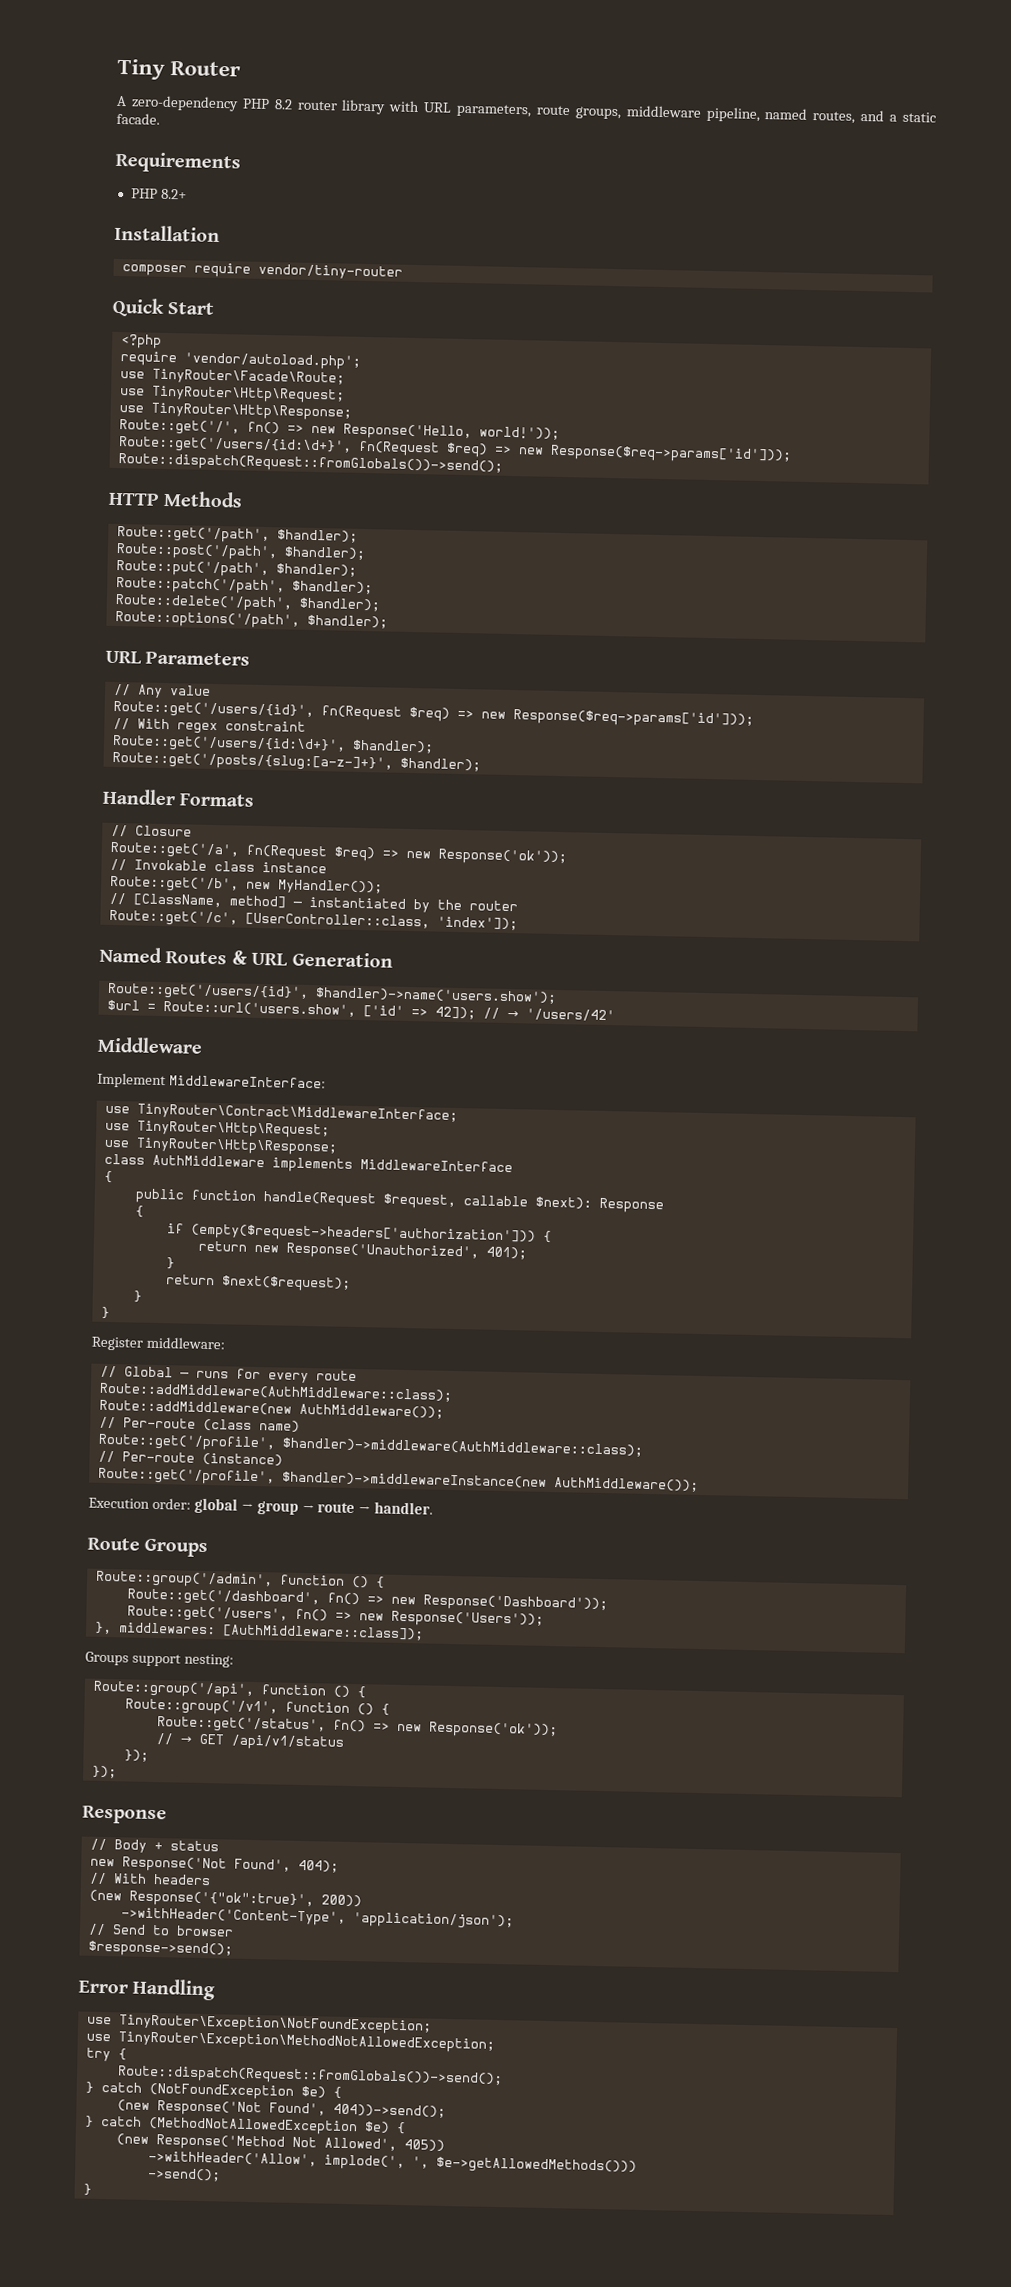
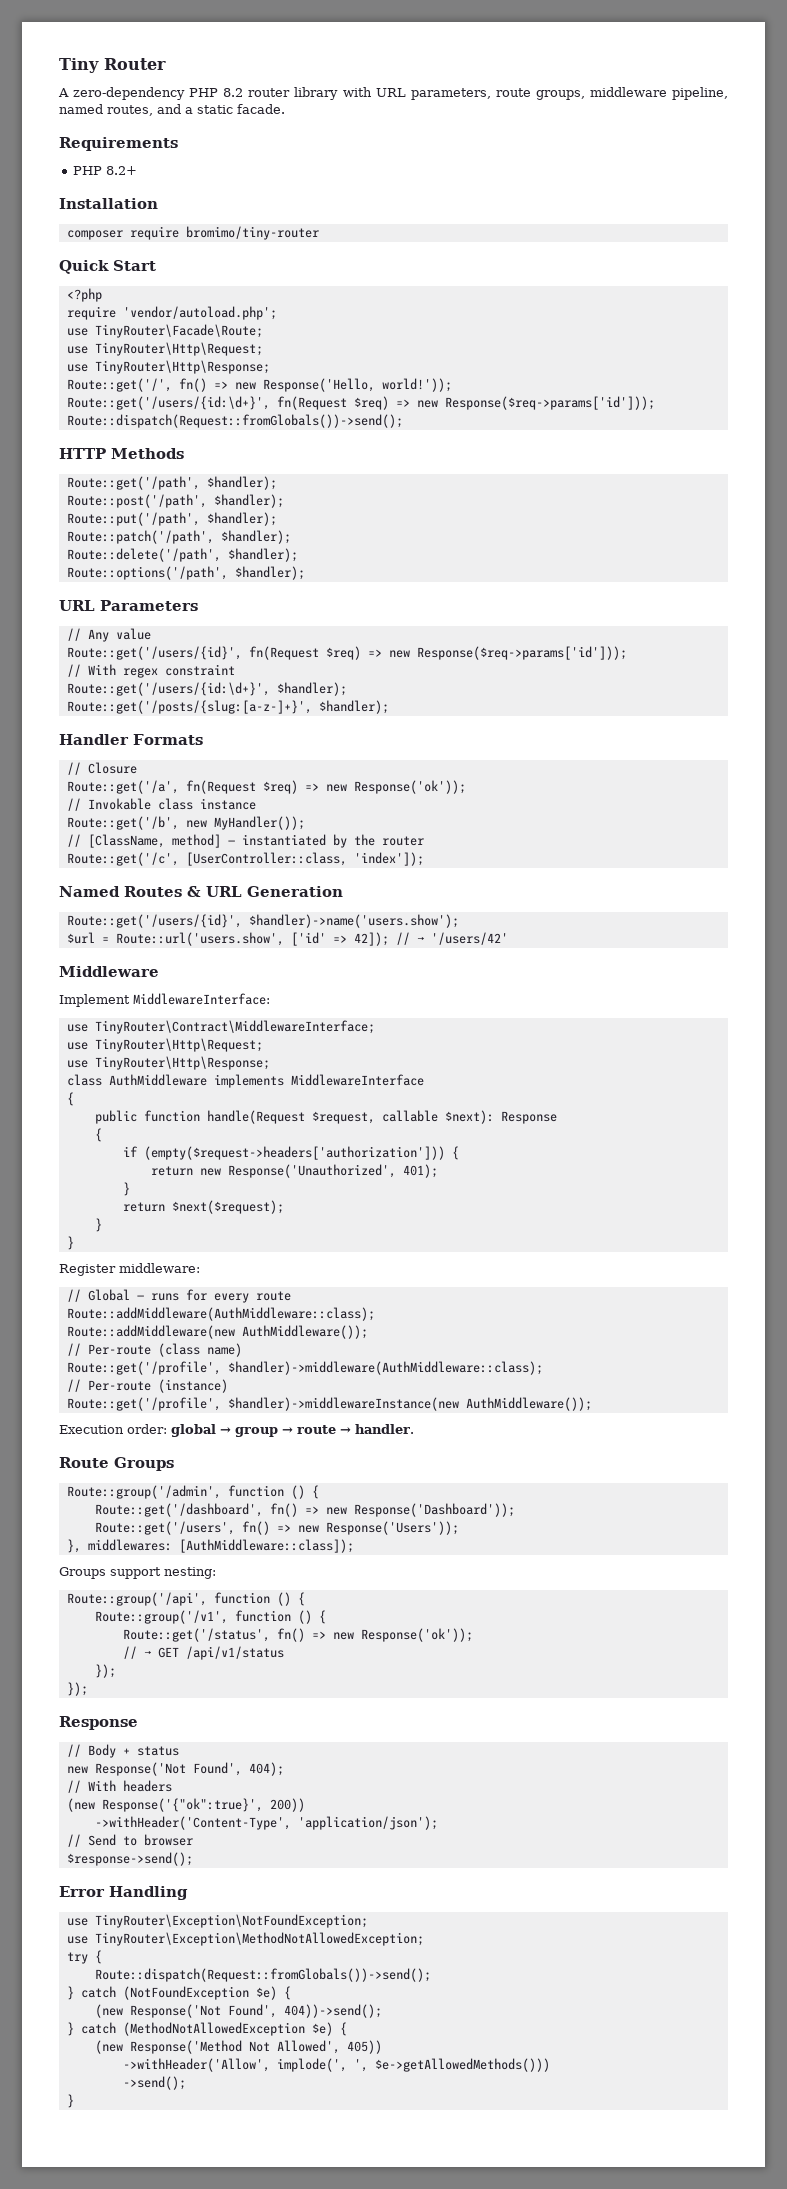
- composer require vendor/tiny-router
+ composer require bromimo/tiny-router

